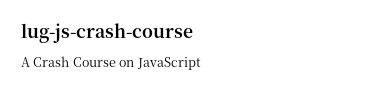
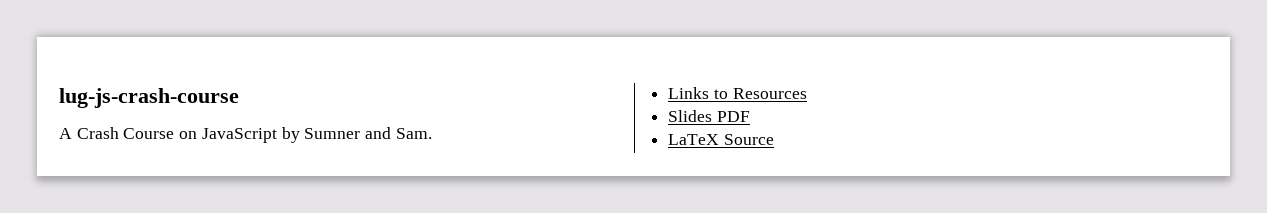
- A Crash Course on JavaScript
+ A Crash Course on JavaScript by Sumner and Sam.
+ Links to Resources
+ Slides PDF
+ LaTeX Source

